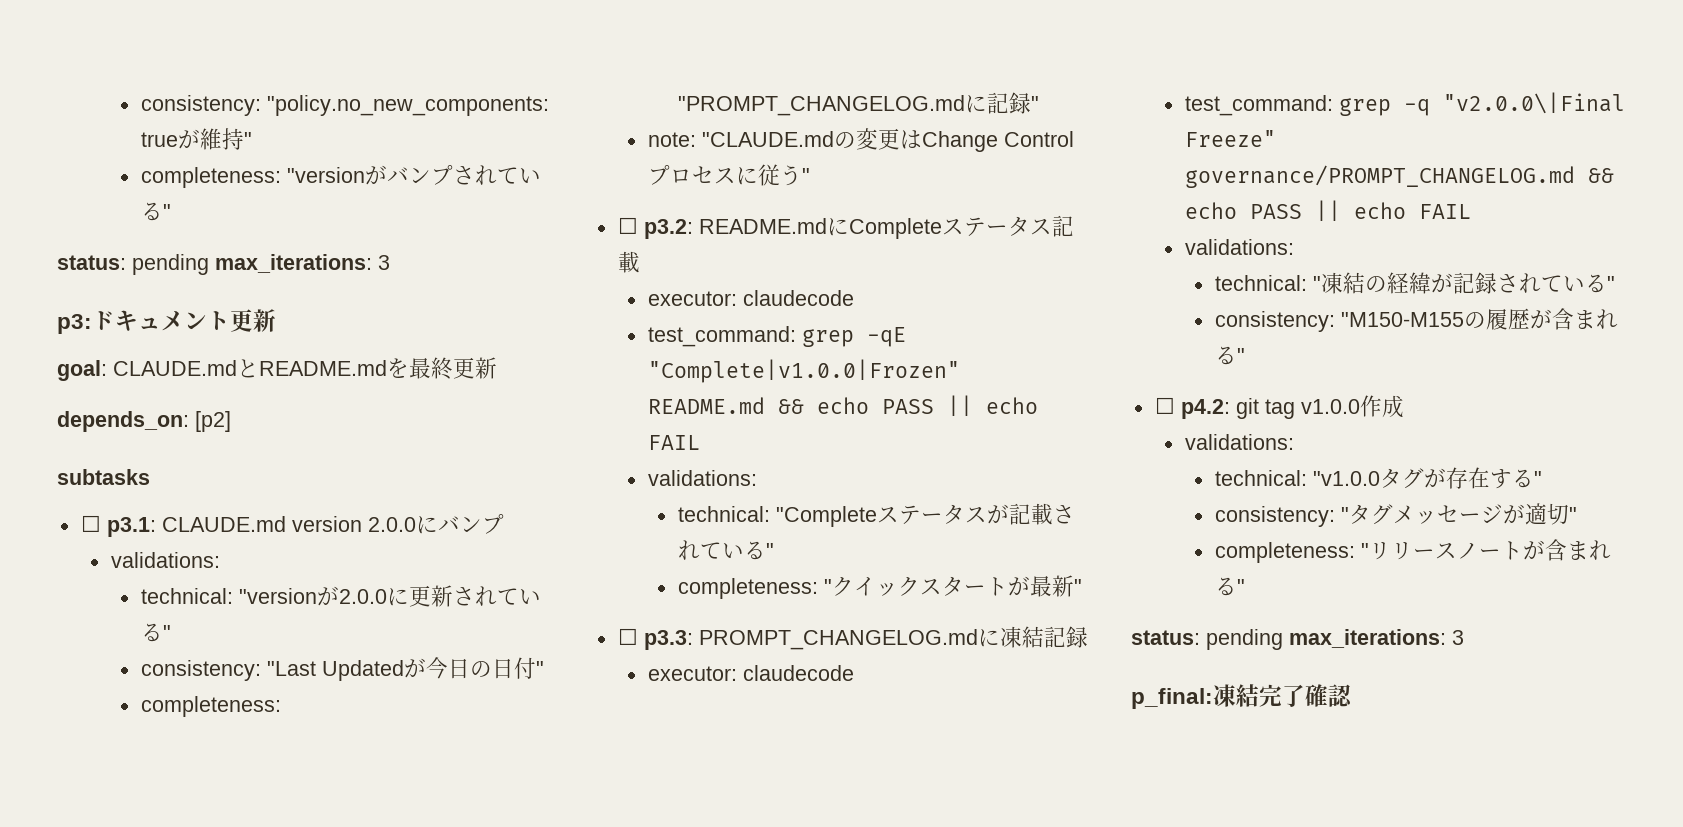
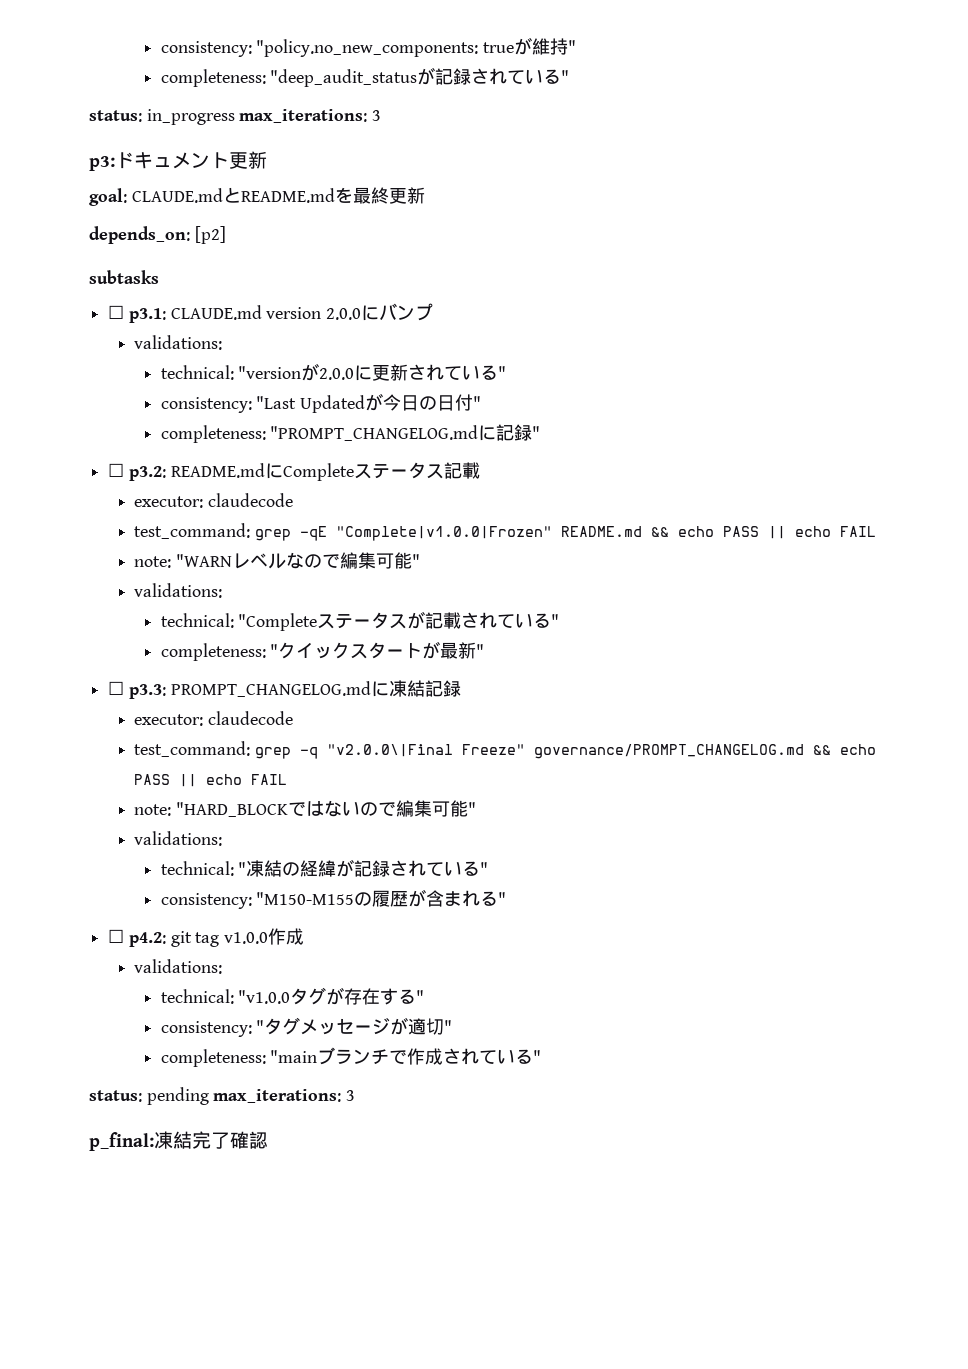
- completeness: "versionがバンプされている"
- status: pending max_iterations: 3
+ completeness: "deep_audit_statusが記録されている"
+ status: in_progress max_iterations: 3
- note: "CLAUDE.mdの変更はChange Controlプロセスに従う"
+ note: "WARNレベルなので編集可能"
+ note: "HARD_BLOCKではないので編集可能"
- completeness: "リリースノートが含まれる"
+ completeness: "mainブランチで作成されている"

